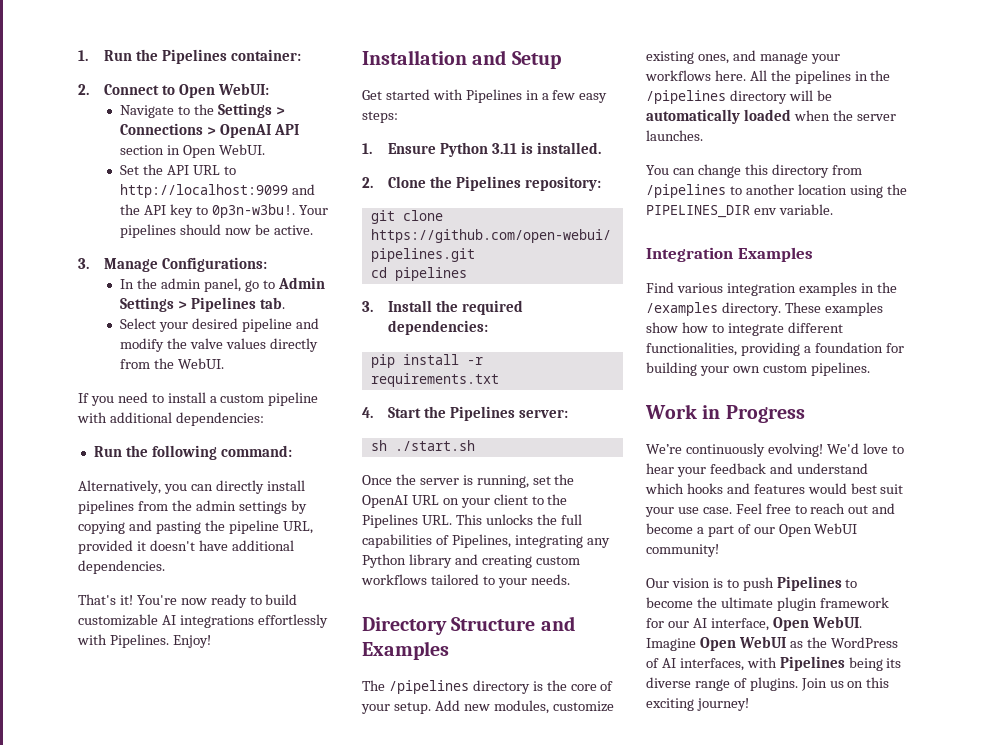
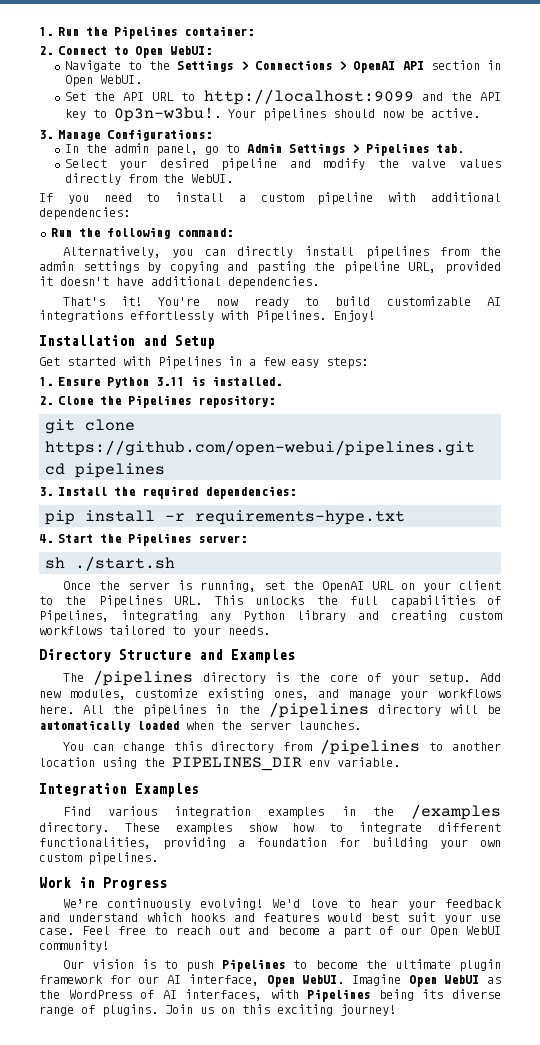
- pip install -r requirements.txt
+ pip install -r requirements-hype.txt

